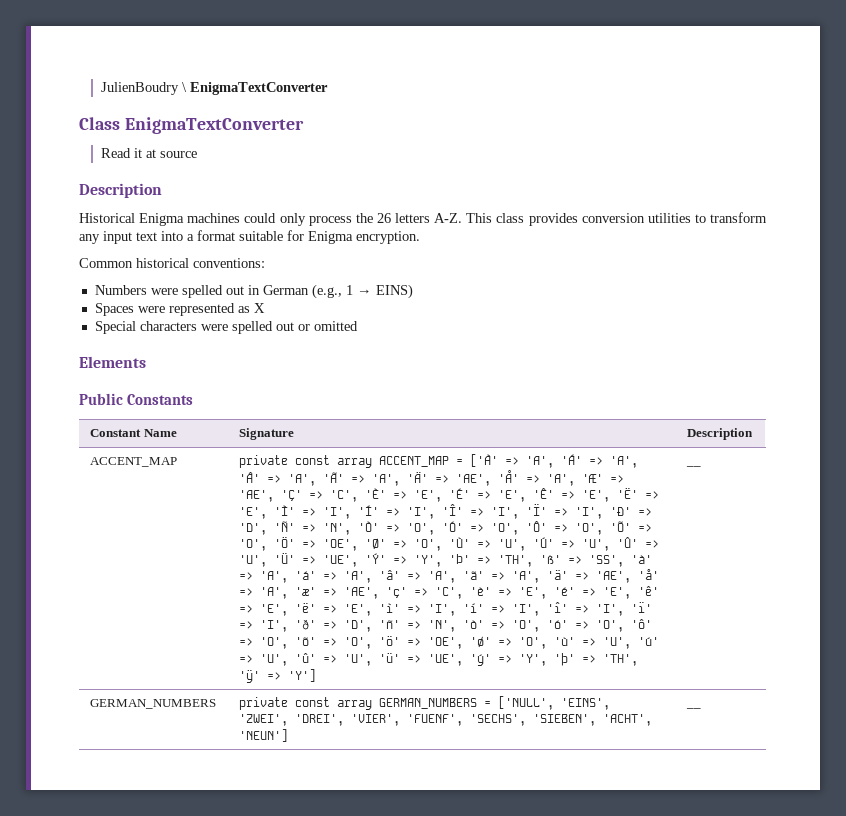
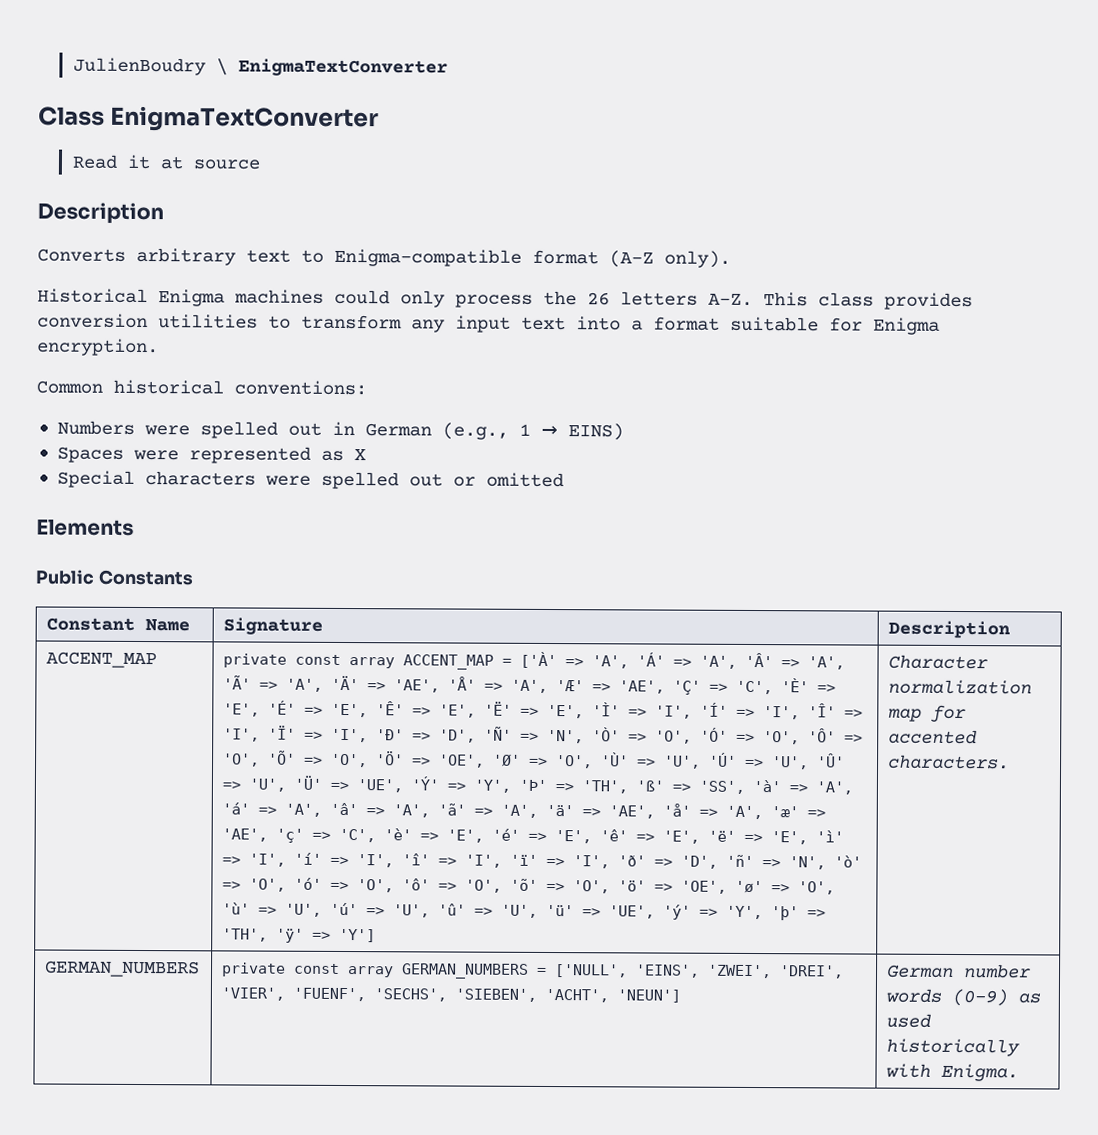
+ Converts arbitrary text to Enigma-compatible format (A-Z only).
- private const array ACCENT_MAP = ['À' => 'A', 'Á' => 'A', 'Â' => 'A', 'Ã' => 'A', 'Ä' => 'AE', 'Å' => 'A', 'Æ' => 'AE', 'Ç' => 'C', 'È' => 'E', 'É' => 'E', 'Ê' => 'E', 'Ë' => 'E', 'Ì' => 'I', 'Í' => 'I', 'Î' => 'I', 'Ï' => 'I', 'Ð' => 'D', 'Ñ' => 'N', 'Ò' => 'O', 'Ó' => 'O', 'Ô' => 'O', 'Õ' => 'O', 'Ö' => 'OE', 'Ø' => 'O', 'Ù' => 'U', 'Ú' => 'U', 'Û' => 'U', 'Ü' => 'UE', 'Ý' => 'Y', 'Þ' => 'TH', 'ß' => 'SS', 'à' => 'A', 'á' => 'A', 'â' => 'A', 'ã' => 'A', 'ä' => 'AE', 'å' => 'A', 'æ' => 'AE', 'ç' => 'C', 'è' => 'E', 'é' => 'E', 'ê' => 'E', 'ë' => 'E', 'ì' => 'I', 'í' => 'I', 'î' => 'I', 'ï' => 'I', 'ð' => 'D', 'ñ' => 'N', 'ò' => 'O', 'ó' => 'O', 'ô' => 'O', 'õ' => 'O', 'ö' => 'OE', 'ø' => 'O', 'ù' => 'U', 'ú' => 'U', 'û' => 'U', 'ü' => 'UE', 'ý' => 'Y', 'þ' => 'TH', 'ÿ' => 'Y'] | __
+ private const array ACCENT_MAP = ['À' => 'A', 'Á' => 'A', 'Â' => 'A', 'Ã' => 'A', 'Ä' => 'AE', 'Å' => 'A', 'Æ' => 'AE', 'Ç' => 'C', 'È' => 'E', 'É' => 'E', 'Ê' => 'E', 'Ë' => 'E', 'Ì' => 'I', 'Í' => 'I', 'Î' => 'I', 'Ï' => 'I', 'Ð' => 'D', 'Ñ' => 'N', 'Ò' => 'O', 'Ó' => 'O', 'Ô' => 'O', 'Õ' => 'O', 'Ö' => 'OE', 'Ø' => 'O', 'Ù' => 'U', 'Ú' => 'U', 'Û' => 'U', 'Ü' => 'UE', 'Ý' => 'Y', 'Þ' => 'TH', 'ß' => 'SS', 'à' => 'A', 'á' => 'A', 'â' => 'A', 'ã' => 'A', 'ä' => 'AE', 'å' => 'A', 'æ' => 'AE', 'ç' => 'C', 'è' => 'E', 'é' => 'E', 'ê' => 'E', 'ë' => 'E', 'ì' => 'I', 'í' => 'I', 'î' => 'I', 'ï' => 'I', 'ð' => 'D', 'ñ' => 'N', 'ò' => 'O', 'ó' => 'O', 'ô' => 'O', 'õ' => 'O', 'ö' => 'OE', 'ø' => 'O', 'ù' => 'U', 'ú' => 'U', 'û' => 'U', 'ü' => 'UE', 'ý' => 'Y', 'þ' => 'TH', 'ÿ' => 'Y'] | Character normalization map for accented characters.
- GERMAN_NUMBERS | private const array GERMAN_NUMBERS = ['NULL', 'EINS', 'ZWEI', 'DREI', 'VIER', 'FUENF', 'SECHS', 'SIEBEN', 'ACHT', 'NEUN'] | __
+ GERMAN_NUMBERS | private const array GERMAN_NUMBERS = ['NULL', 'EINS', 'ZWEI', 'DREI', 'VIER', 'FUENF', 'SECHS', 'SIEBEN', 'ACHT', 'NEUN'] | German number words (0-9) as used historically with Enigma.

